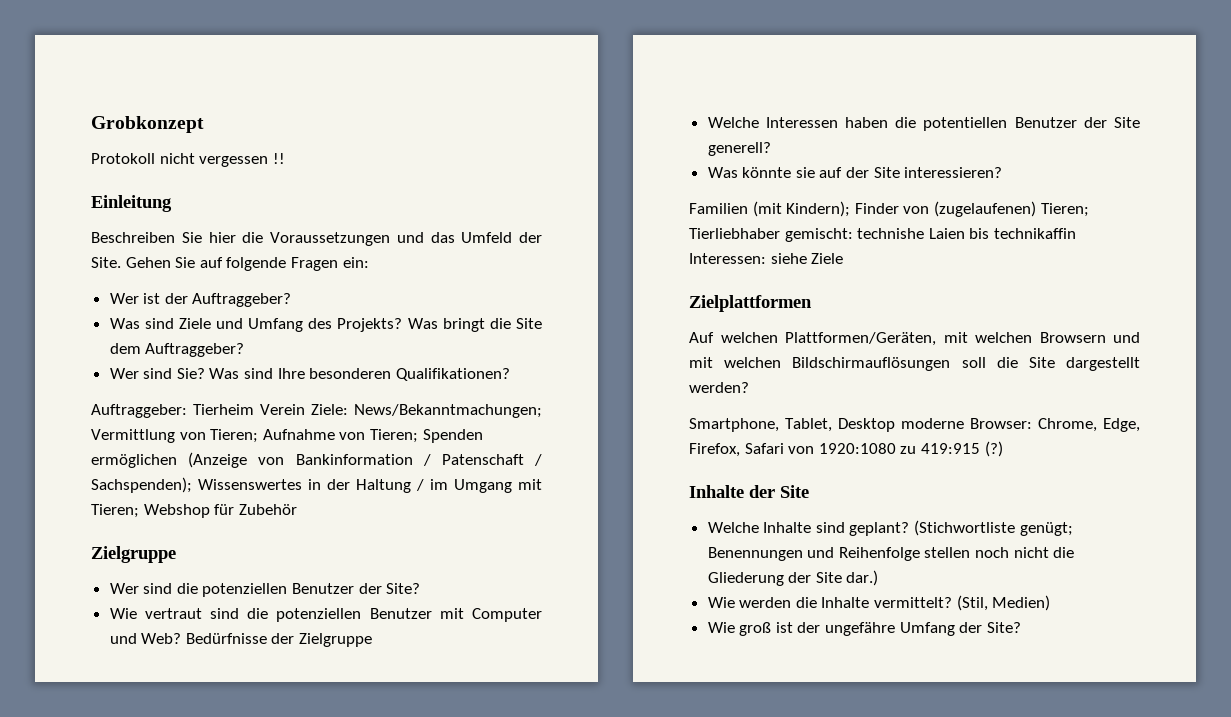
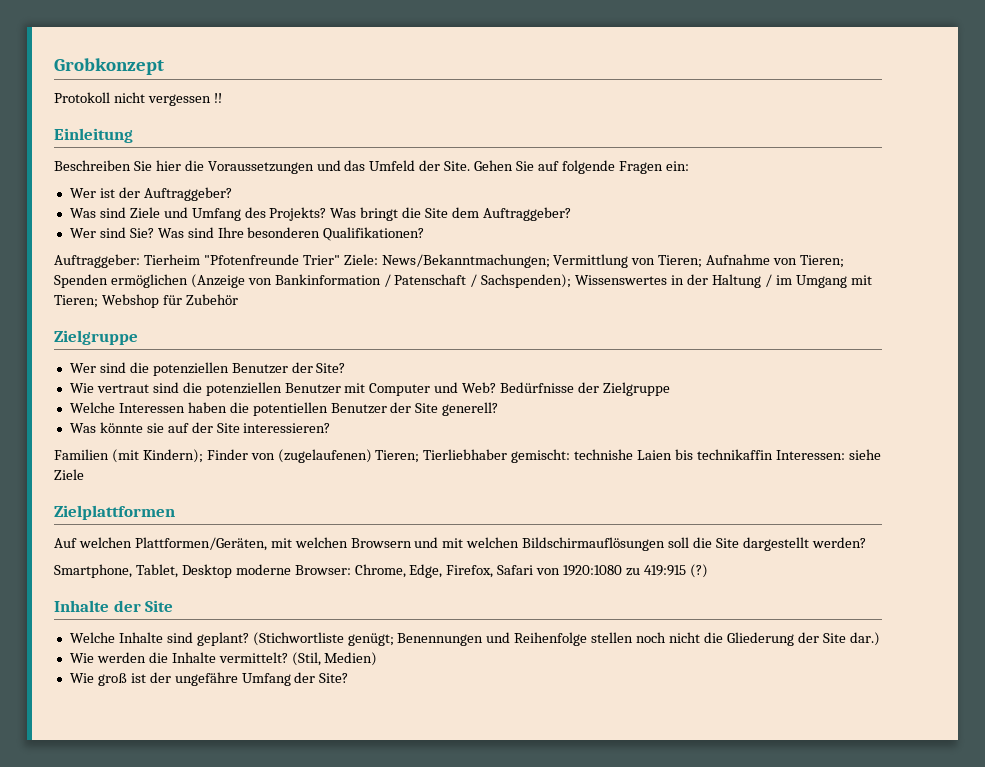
- Auftraggeber: Tierheim Verein Ziele: News/Bekanntmachungen; Vermittlung von Tieren; Aufnahme von Tieren; Spenden ermöglichen (Anzeige von Bankinformation / Patenschaft / Sachspenden); Wissenswertes in der Haltung / im Umgang mit Tieren; Webshop für Zubehör
+ Auftraggeber: Tierheim "Pfotenfreunde Trier" Ziele: News/Bekanntmachungen; Vermittlung von Tieren; Aufnahme von Tieren; Spenden ermöglichen (Anzeige von Bankinformation / Patenschaft / Sachspenden); Wissenswertes in der Haltung / im Umgang mit Tieren; Webshop für Zubehör

